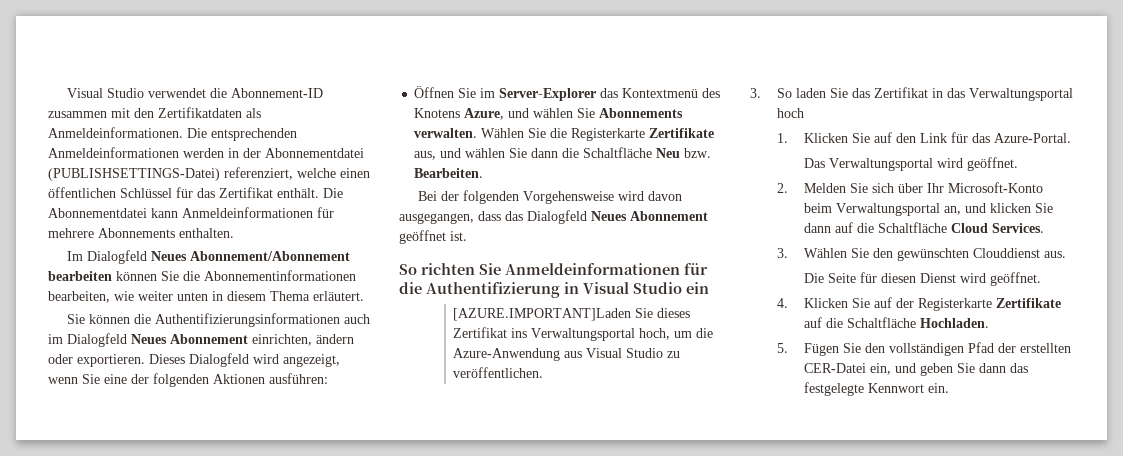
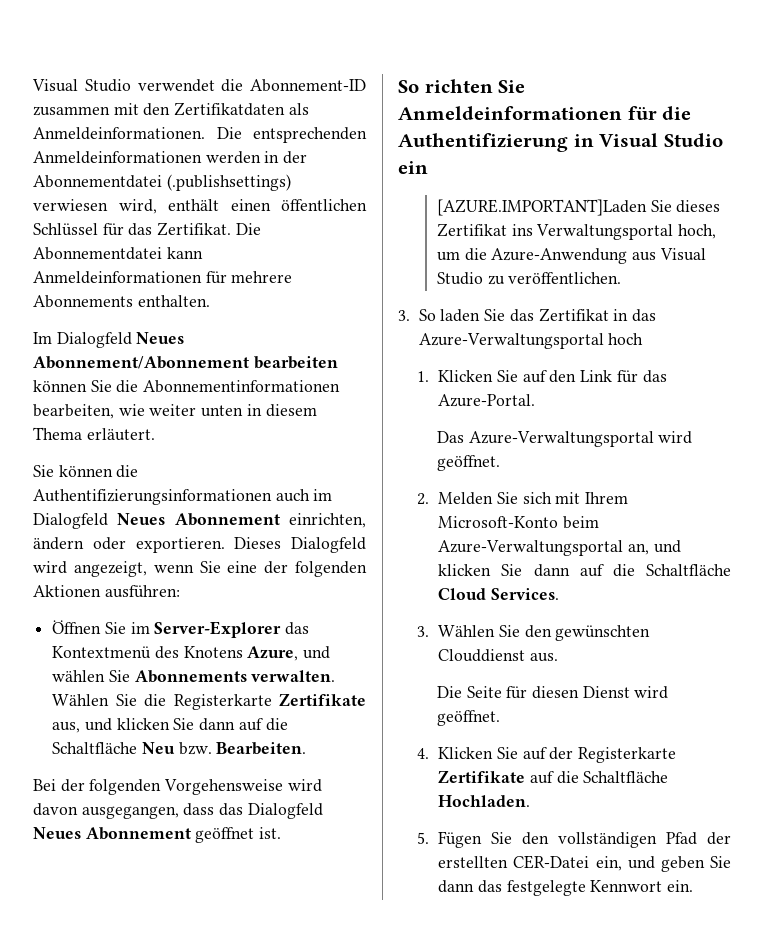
- Die entsprechenden Anmeldeinformationen werden in der Abonnementdatei (PUBLISHSETTINGS-Datei) referenziert, welche einen öffentlichen Schlüssel für das Zertifikat enthält.
+ Die entsprechenden Anmeldeinformationen werden in der Abonnementdatei (.publishsettings) verwiesen wird, enthält einen öffentlichen Schlüssel für das Zertifikat.
- Wählen Sie die Registerkarte Zertifikate aus, und wählen Sie dann die Schaltfläche Neu bzw. Bearbeiten.
+ Wählen Sie die Registerkarte Zertifikate aus, und klicken Sie dann auf die Schaltfläche Neu bzw. Bearbeiten.
- 3. So laden Sie das Zertifikat in das Verwaltungsportal hoch
+ 3. So laden Sie das Zertifikat in das Azure-Verwaltungsportal hoch
- Das Verwaltungsportal wird geöffnet.
+ Das Azure-Verwaltungsportal wird geöffnet.
- 2. Melden Sie sich über Ihr Microsoft-Konto beim Verwaltungsportal an, und klicken Sie dann auf die Schaltfläche Cloud Services.
+ 2. Melden Sie sich mit Ihrem Microsoft-Konto beim Azure-Verwaltungsportal an, und klicken Sie dann auf die Schaltfläche Cloud Services.

